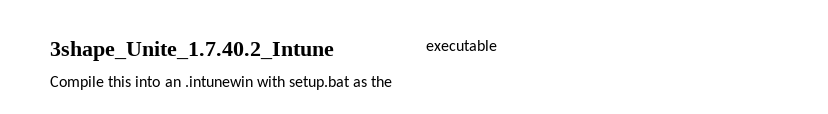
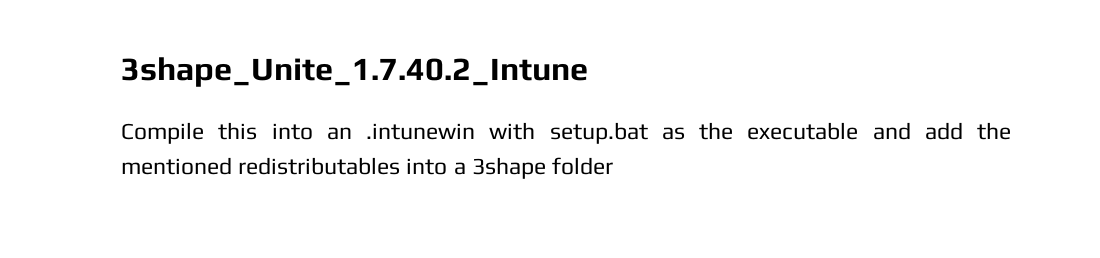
- Compile this into an .intunewin with setup.bat as the executable
+ Compile this into an .intunewin with setup.bat as the executable and add the mentioned redistributables into a 3shape folder

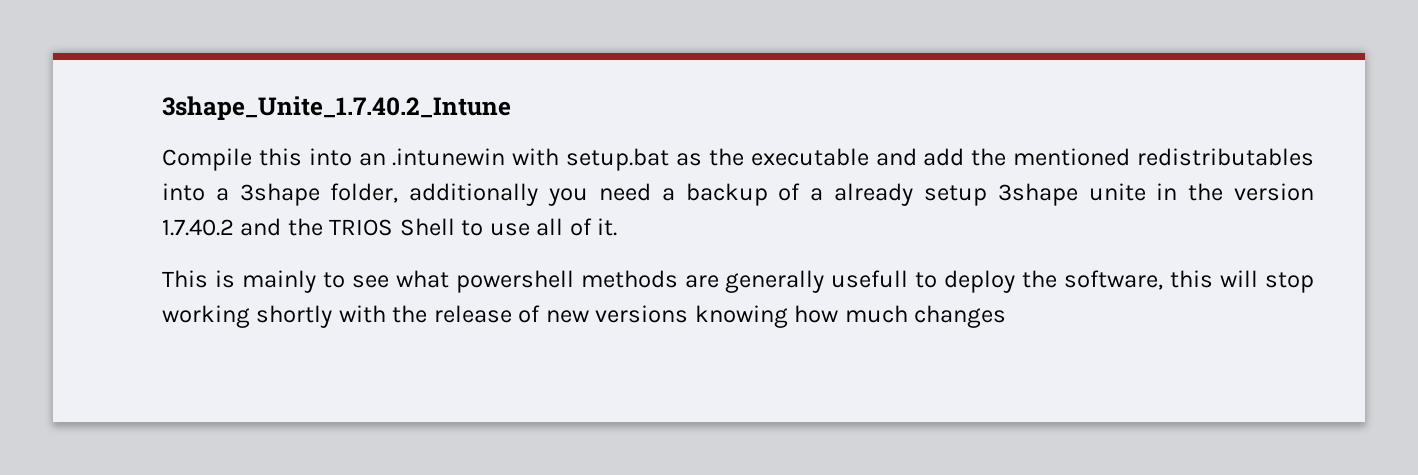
- Compile this into an .intunewin with setup.bat as the executable and add the mentioned redistributables into a 3shape folder
+ Compile this into an .intunewin with setup.bat as the executable and add the mentioned redistributables into a 3shape folder, additionally you need a backup of a already setup 3shape unite in the version 1.7.40.2 and the TRIOS Shell to use all of it.
+ This is mainly to see what powershell methods are generally usefull to deploy the software, this will stop working shortly with the release of new versions knowing how much changes

